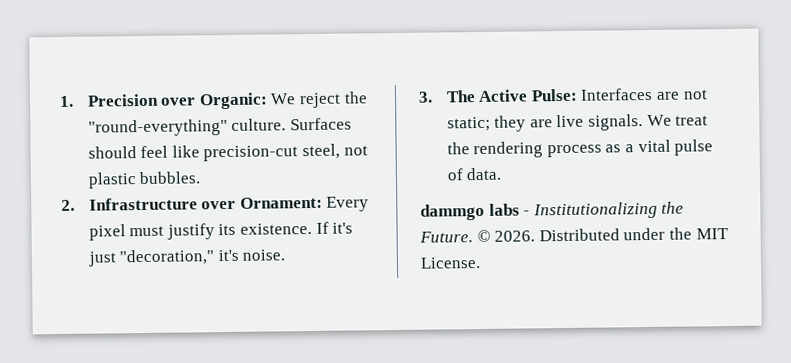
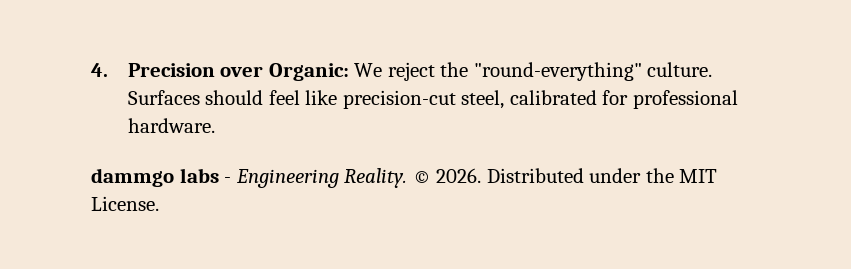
- 1. Precision over Organic: We reject the "round-everything" culture.
+ 4. Precision over Organic: We reject the "round-everything" culture.
- Surfaces should feel like precision-cut steel, not plastic bubbles.
- 2. Infrastructure over Ornament: Every pixel must justify its existence. If it's just "decoration," it's noise.
- 3. The Active Pulse: Interfaces are not static; they are live signals. We treat the rendering process as a vital pulse of data.
+ Surfaces should feel like precision-cut steel, calibrated for professional hardware.
- dammgo labs - Institutionalizing the Future.
+ dammgo labs - Engineering Reality.

